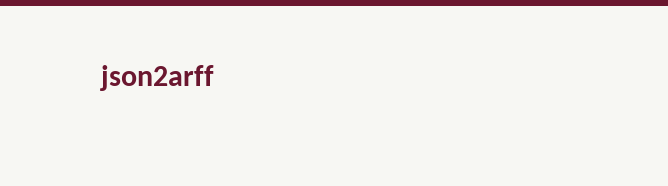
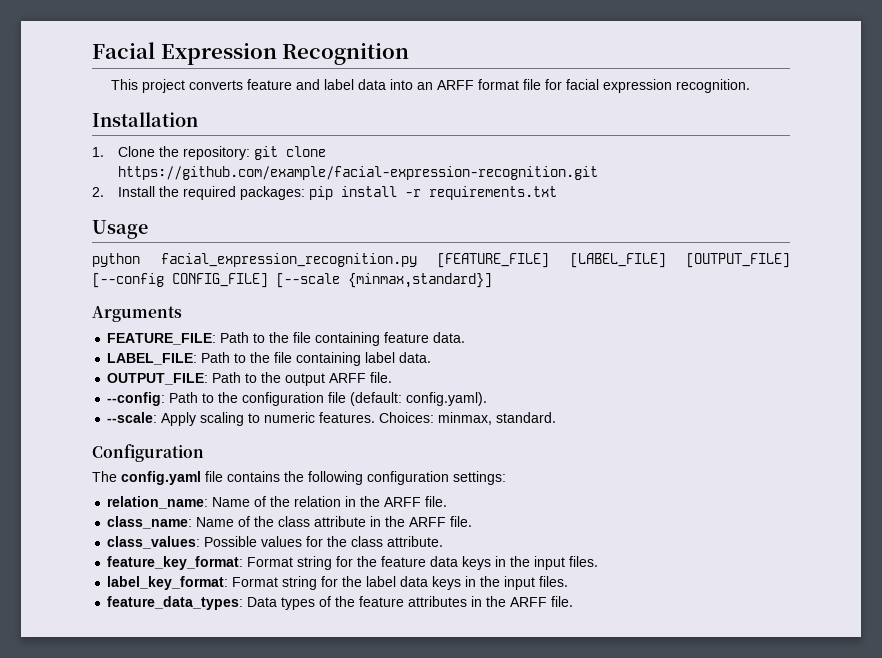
- json2arff
+ Facial Expression Recognition
+ This project converts feature and label data into an ARFF format file for facial expression recognition.
+ Installation
+ 1. Clone the repository: git clone https://github.com/example/facial-expression-recognition.git
+ 2. Install the required packages: pip install -r requirements.txt
+ Usage
+ python facial_expression_recognition.py [FEATURE_FILE] [LABEL_FILE] [OUTPUT_FILE] [--config CONFIG_FILE] [--scale {minmax,standard}]
+ Arguments
+ FEATURE_FILE: Path to the file containing feature data.
+ LABEL_FILE: Path to the file containing label data.
+ OUTPUT_FILE: Path to the output ARFF file.
+ --config: Path to the configuration file (default: config.yaml).
+ --scale: Apply scaling to numeric features. Choices: minmax, standard.
+ Configuration
+ The config.yaml file contains the following configuration settings:
+ relation_name: Name of the relation in the ARFF file.
+ class_name: Name of the class attribute in the ARFF file.
+ class_values: Possible values for the class attribute.
+ feature_key_format: Format string for the feature data keys in the input files.
+ label_key_format: Format string for the label data keys in the input files.
+ feature_data_types: Data types of the feature attributes in the ARFF file.

